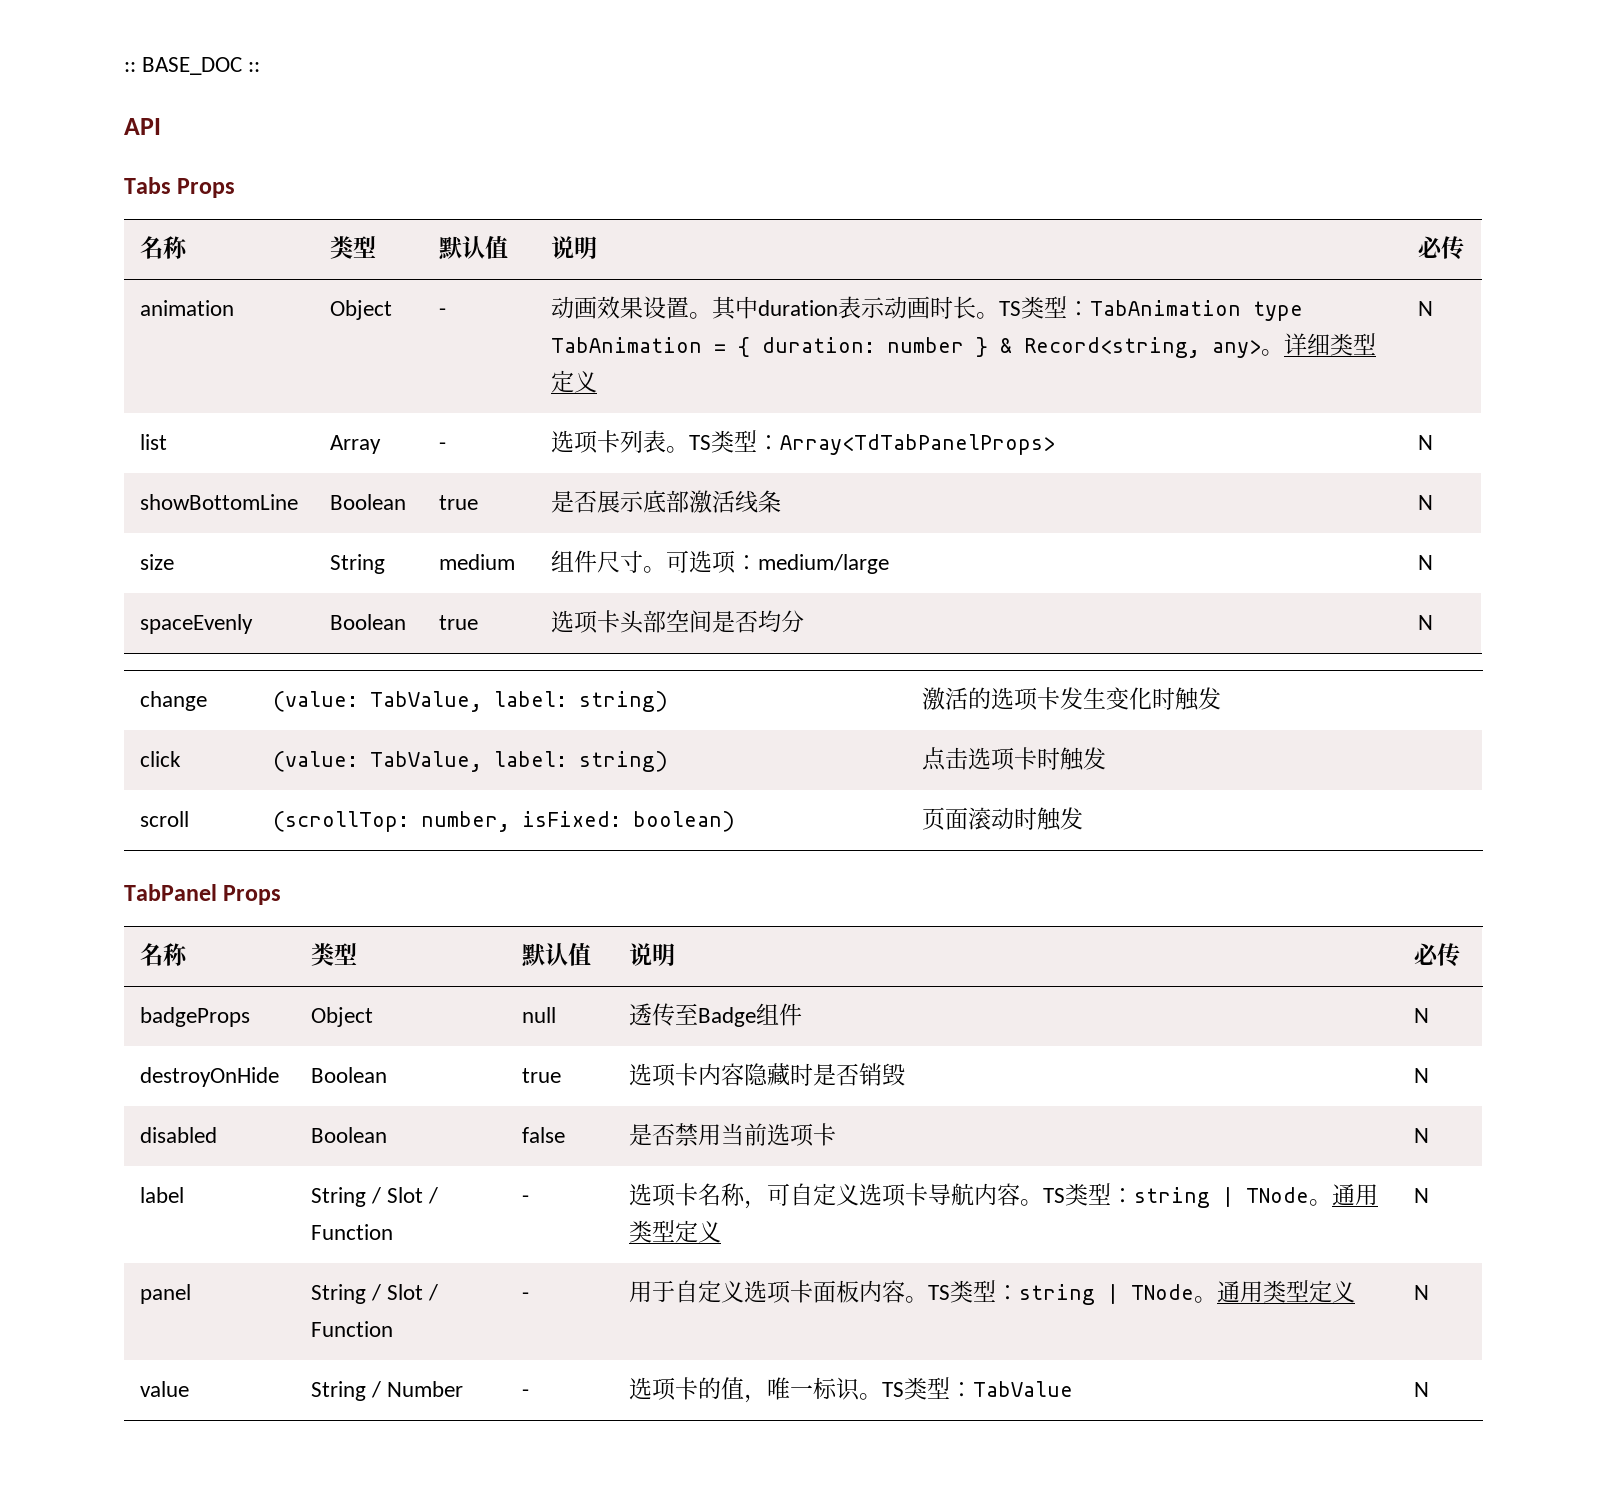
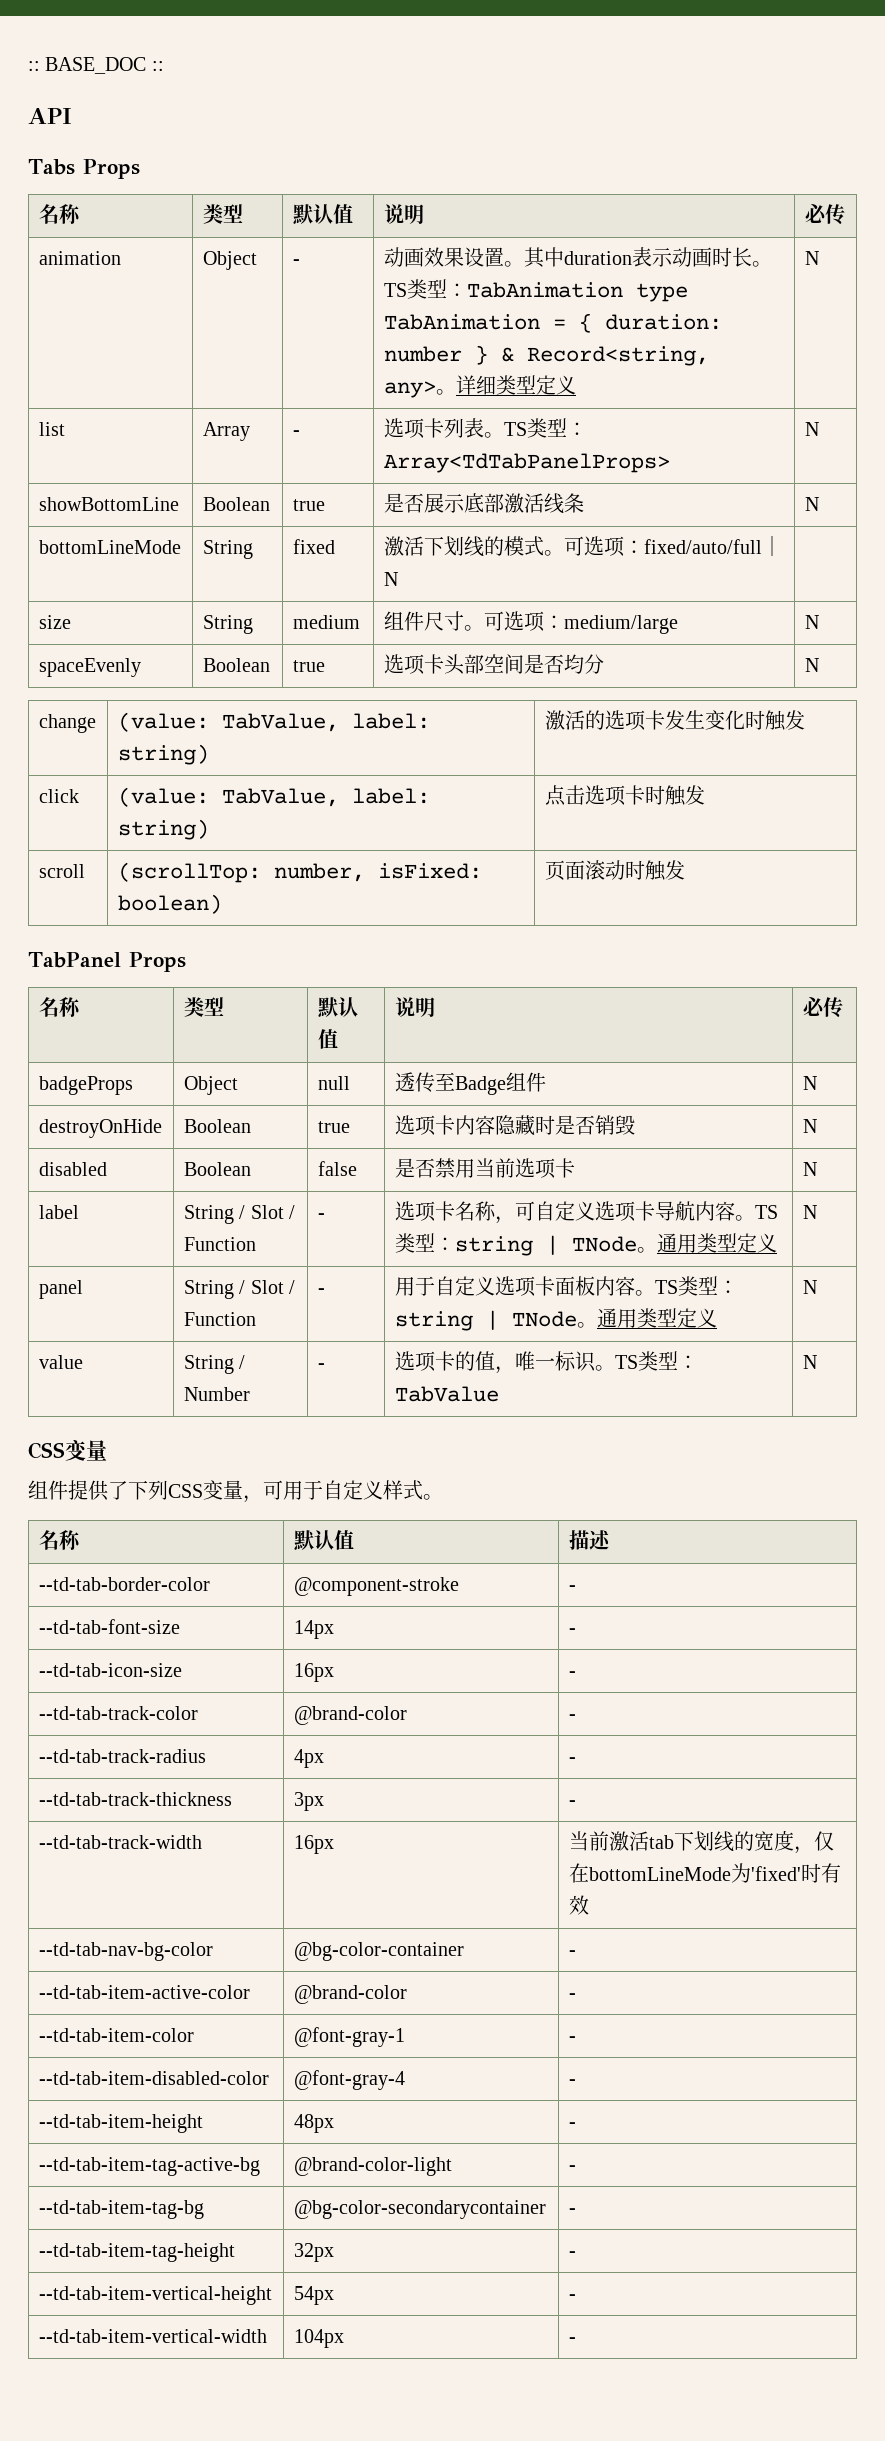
+ bottomLineMode | String | fixed | 激活下划线的模式。可选项：fixed/auto/full｜N |
  value | String / Number | - | 选项卡的值，唯一标识。TS类型：TabValue | N
+ CSS变量
+ 组件提供了下列CSS变量，可用于自定义样式。
+ 名称 | 默认值 | 描述
+ --td-tab-border-color | @component-stroke | -
+ --td-tab-font-size | 14px | -
+ --td-tab-icon-size | 16px | -
+ --td-tab-track-color | @brand-color | -
+ --td-tab-track-radius | 4px | -
+ --td-tab-track-thickness | 3px | -
+ --td-tab-track-width | 16px | 当前激活tab下划线的宽度，仅在bottomLineMode为'fixed'时有效
+ --td-tab-nav-bg-color | @bg-color-container | -
+ --td-tab-item-active-color | @brand-color | -
+ --td-tab-item-color | @font-gray-1 | -
+ --td-tab-item-disabled-color | @font-gray-4 | -
+ --td-tab-item-height | 48px | -
+ --td-tab-item-tag-active-bg | @brand-color-light | -
+ --td-tab-item-tag-bg | @bg-color-secondarycontainer | -
+ --td-tab-item-tag-height | 32px | -
+ --td-tab-item-vertical-height | 54px | -
+ --td-tab-item-vertical-width | 104px | -

